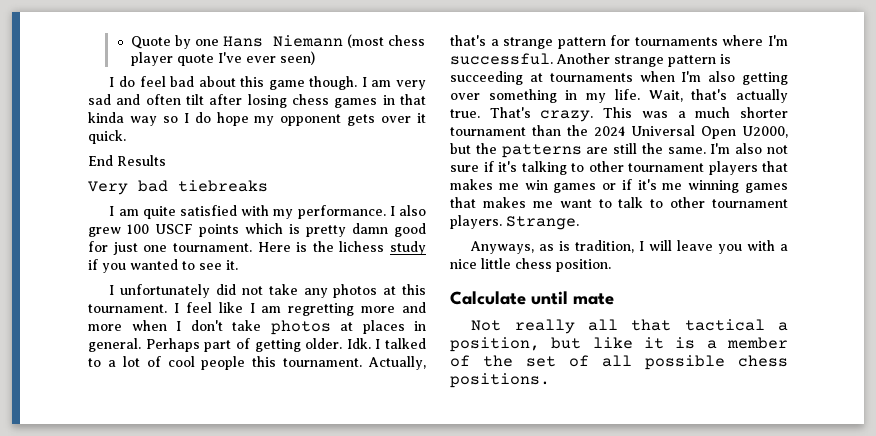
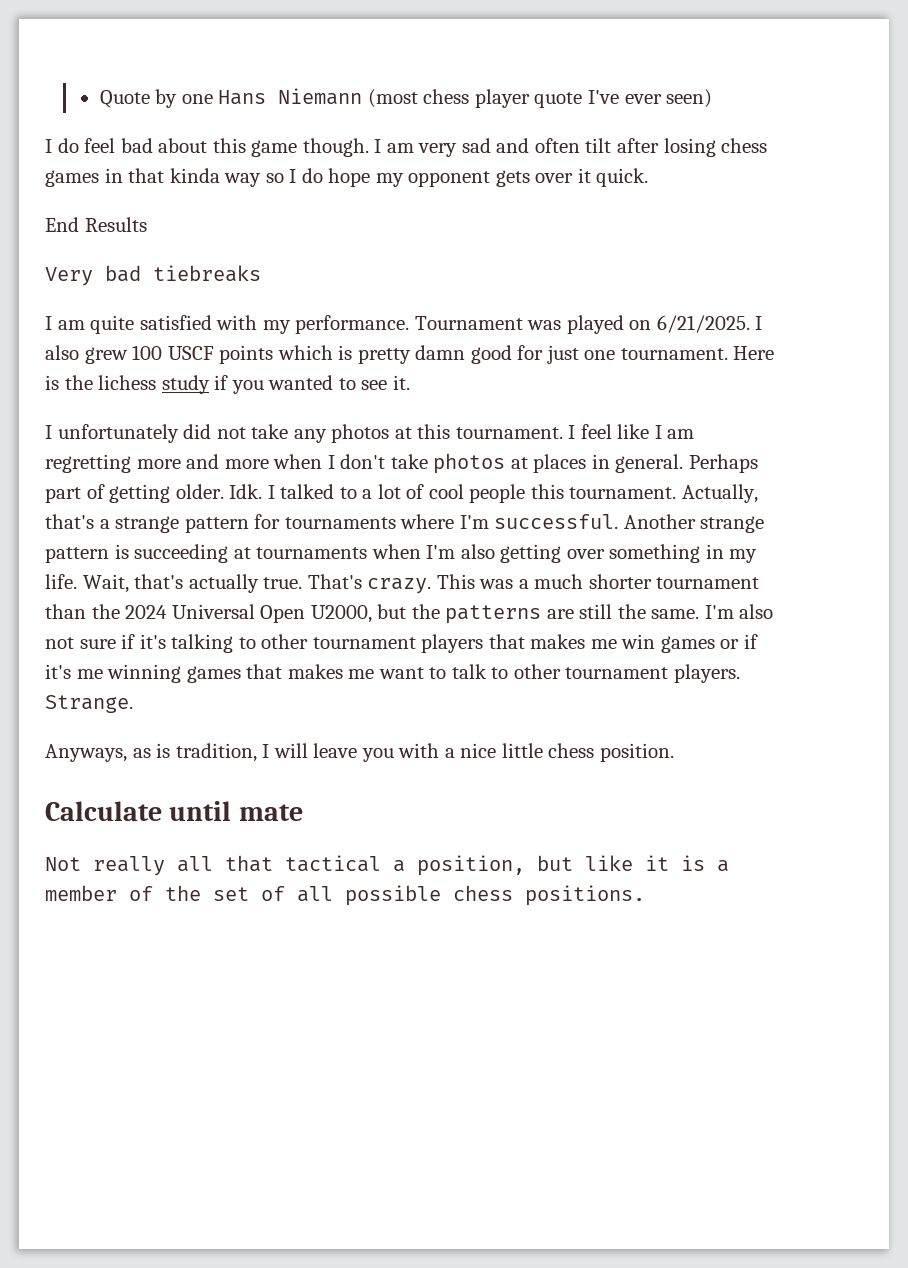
+ Tournament was played on 6/21/2025.

